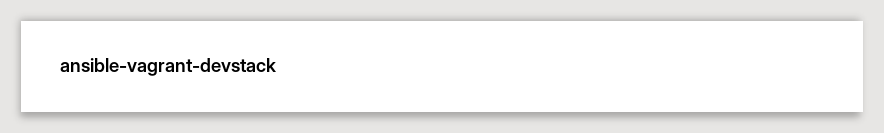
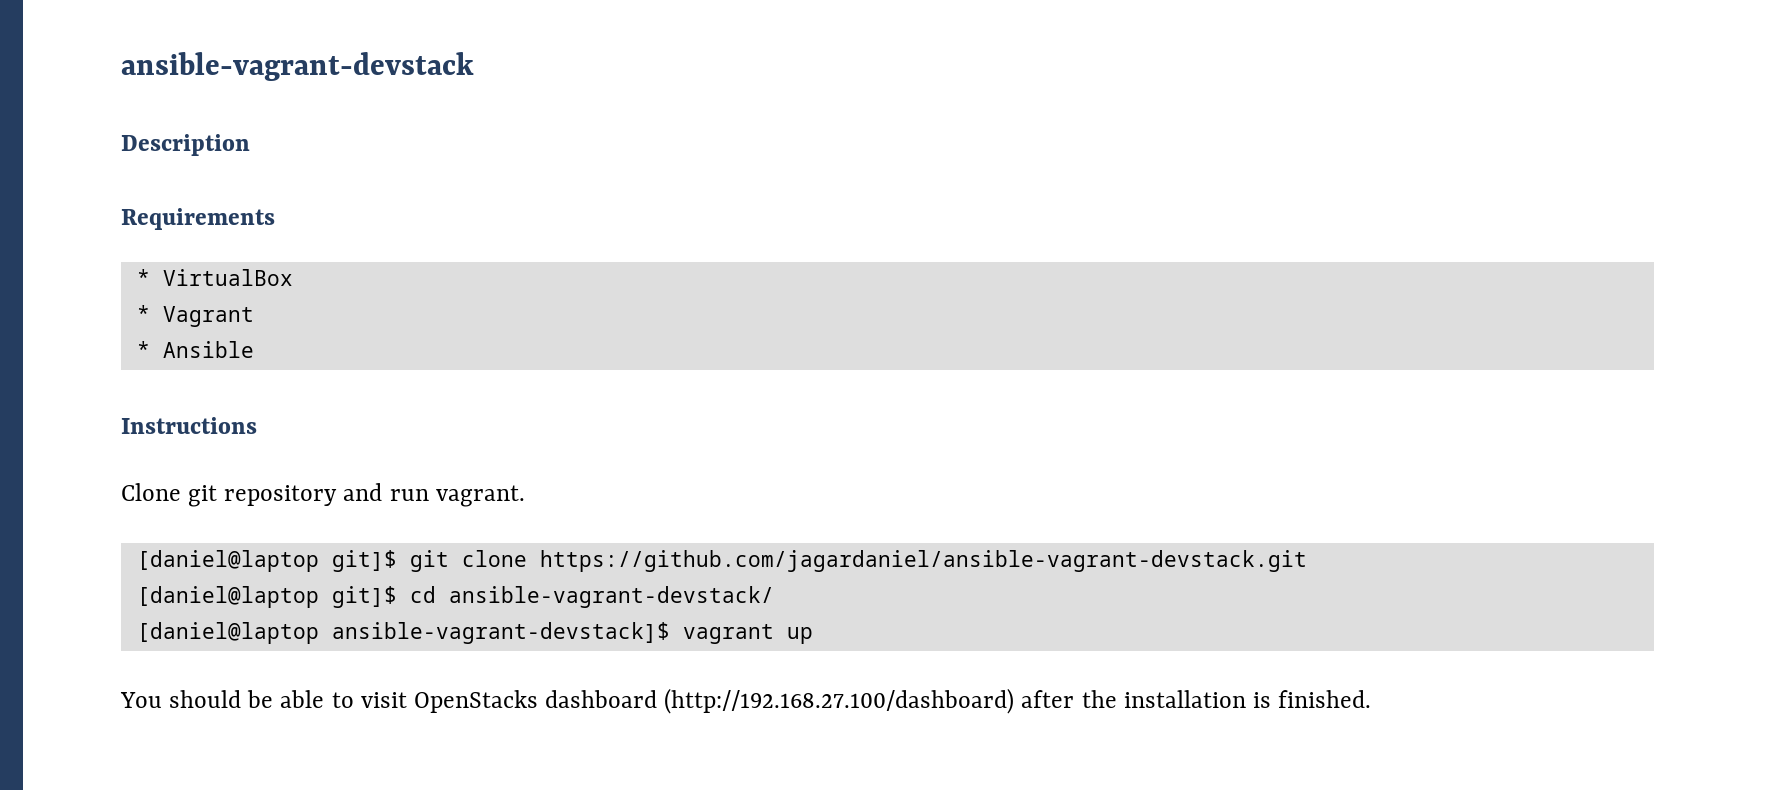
+ Description
+ Requirements
+ * VirtualBox
+ * Vagrant
+ * Ansible
+ Instructions
+ Clone git repository and run vagrant.
+ [daniel@laptop git]$ git clone https://github.com/jagardaniel/ansible-vagrant-devstack.git
+ [daniel@laptop git]$ cd ansible-vagrant-devstack/
+ [daniel@laptop ansible-vagrant-devstack]$ vagrant up
+ You should be able to visit OpenStacks dashboard (http://192.168.27.100/dashboard) after the installation is finished.

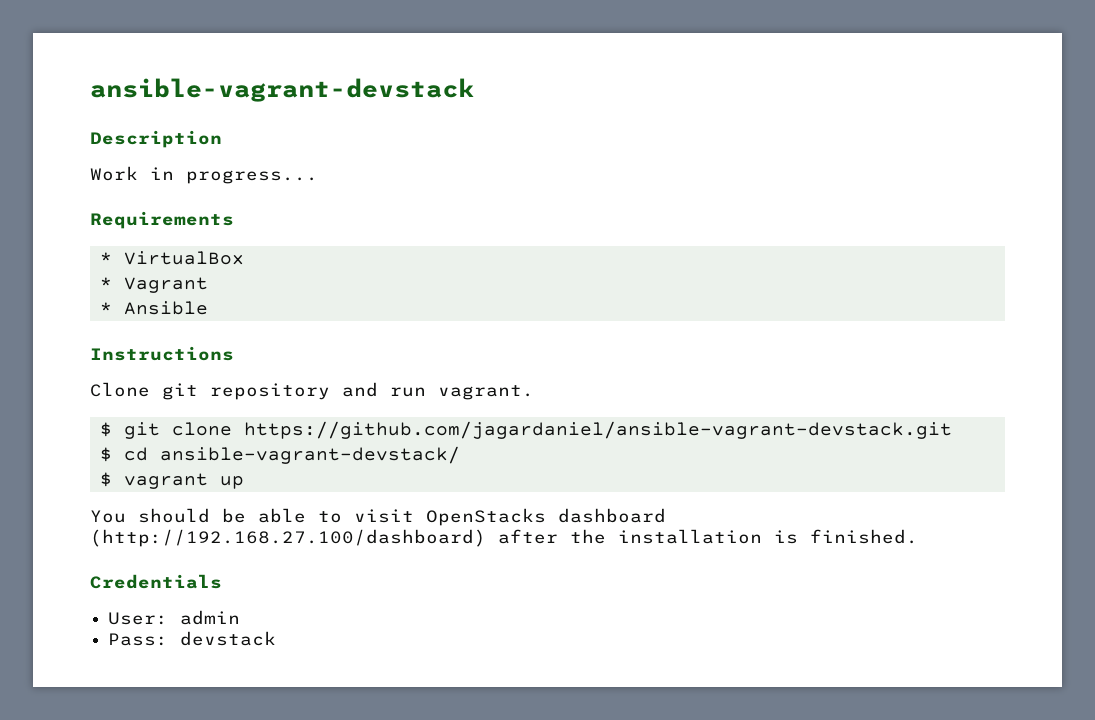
+ Work in progress...
- [daniel@laptop git]$ git clone https://github.com/jagardaniel/ansible-vagrant-devstack.git
+ $ git clone https://github.com/jagardaniel/ansible-vagrant-devstack.git
- [daniel@laptop git]$ cd ansible-vagrant-devstack/
+ $ cd ansible-vagrant-devstack/
- [daniel@laptop ansible-vagrant-devstack]$ vagrant up
+ $ vagrant up
+ Credentials
+ User: admin
+ Pass: devstack

